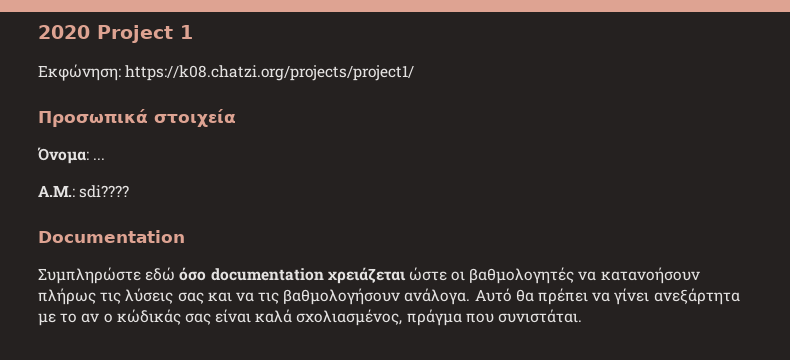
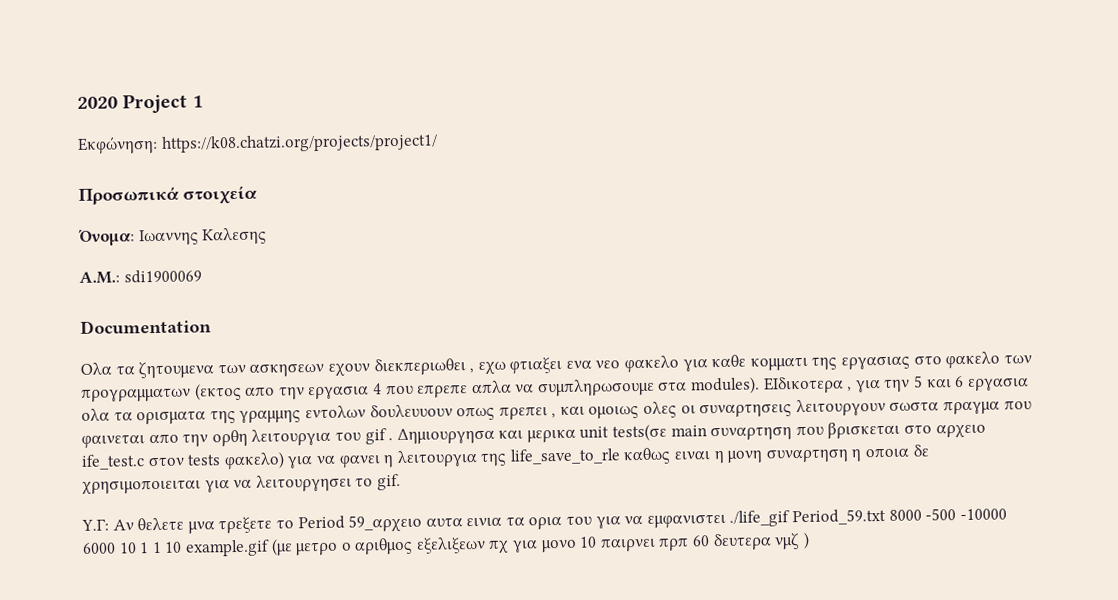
- Όνομα: ...
+ Όνομα: Ιωαννης Καλεσης
- Α.Μ.: sdi????
+ Α.Μ.: sdi1900069
- Συμπληρώστε εδώ όσο documentation χρειάζεται ώστε οι βαθμολογητές να κατανοήσουν πλήρως τις λύσεις σας και να τις βαθμολογήσουν ανάλογα. Αυτό θα πρέπει να γίνει ανεξάρτητα με το αν ο κώδικάς σας είναι καλά σχολιασμένος, πράγμα που συνιστάται.
+ Ολα τα ζητουμενα των ασκησεων εχουν διεκπεριωθει , εχω φτιαξει ενα νεο φακελο για καθε κομματι της εργασιας στο φακελο των προγραμματων (εκτος απο την εργασια 4 που επρεπε απλα να συμπληρωσουμε στα modules). ΕΙδικοτερα , για την 5 και 6 εργασια ολα τα ορισματα της γραμμης εντολων δουλευυουν οπως πρεπει , και ομοιως ολες οι συναρτησεις λειτουργουν σωστα πραγμα που φαινεται απο την ορθη λειτουργια του gif . Δημιουργησα και μερικα unit tests(σε main συναρτηση που βρισκεται στο αρχειο ife_test.c στον tests φακελο) για να φανει η λειτουργια της life_save_to_rle καθως ειναι η μονη συναρτηση η οποια δε χρησιμοποιειται για να λειτουργησει το gif.
+ Υ.Γ: Αν θελετε μνα τρεξετε το Period 59_αρχειο αυτα εινια τα ορια του για να εμφανιστει ./life_gif Period_59.txt 8000 -500 -10000 6000 10 1 1 10 example.gif (με μετρο ο αριθμος εξελιξεων πχ για μονο 10 παιρνει πρπ 60 δευτερα νμζ )

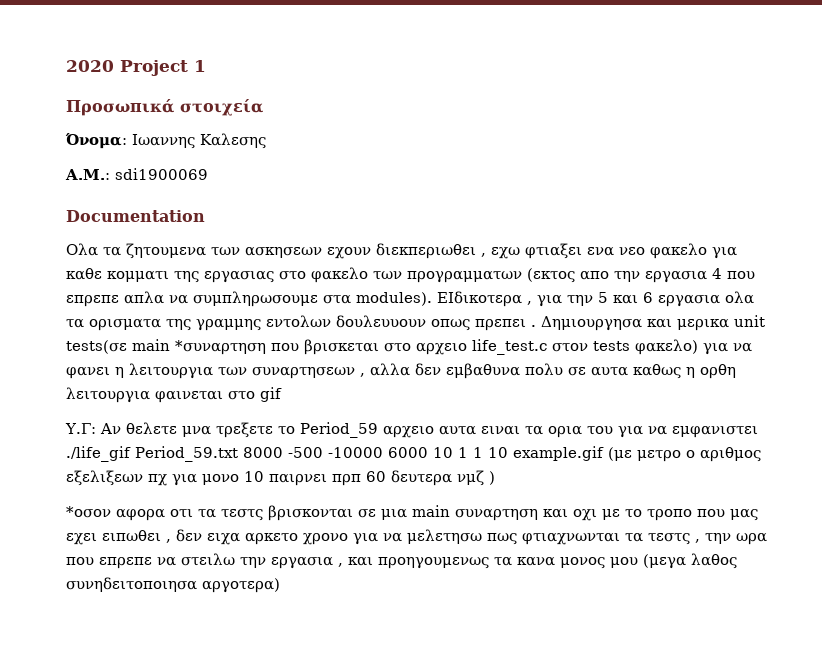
- Εκφώνηση: https://k08.chatzi.org/projects/project1/
- ΕΙδικοτερα , για την 5 και 6 εργασια ολα τα ορισματα της γραμμης εντολων δουλευυουν οπως πρεπει , και ομοιως ολες οι συναρτησεις λειτουργουν σωστα πραγμα που φαινεται απο την ορθη λειτουργια του gif .
+ ΕΙδικοτερα , για την 5 και 6 εργασια ολα τα ορισματα της γραμμης εντολων δουλευυουν οπως πρεπει .
- Δημιουργησα και μερικα unit tests(σε main συναρτηση που βρισκεται στο αρχειο ife_test.c στον tests φακελο) για να φανει η λειτουργια της life_save_to_rle καθως ειναι η μονη συναρτηση η οποια δε χρησιμοποιειται για να λειτουργησει το gif.
+ Δημιουργησα και μερικα unit tests(σε main *συναρτηση που βρισκεται στο αρχειο life_test.c στον tests φακελο) για να φανει η λειτουργια των συναρτησεων , αλλα δεν εμβαθυνα πολυ σε αυτα καθως η ορθη λειτουργια φαινεται στο gif
- Υ.Γ: Αν θελετε μνα τρεξετε το Period 59_αρχειο αυτα εινια τα ορια του για να εμφανιστει ./life_gif Period_59.txt 8000 -500 -10000 6000 10 1 1 10 example.gif (με μετρο ο αριθμος εξελιξεων πχ για μονο 10 παιρνει πρπ 60 δευτερα νμζ )
+ Υ.Γ: Αν θελετε μνα τρεξετε το Period_59 αρχειο αυτα ειναι τα ορια του για να εμφανιστει ./life_gif Period_59.txt 8000 -500 -10000 6000 10 1 1 10 example.gif (με μετρο ο αριθμος εξελιξεων πχ για μονο 10 παιρνει πρπ 60 δευτερα νμζ )
+ *οσον αφορα οτι τα τεστς βρισκονται σε μια main συναρτηση και οχι με το τροπο που μας εχει ειπωθει , δεν ειχα αρκετο χρονο για να μελετησω πως φτιαχνωνται τα τεστς , την ωρα που επρεπε να στειλω την εργασια , και προηγουμενως τα κανα μονος μου (μεγα λαθος συνηδειτοποιησα αργοτερα)

